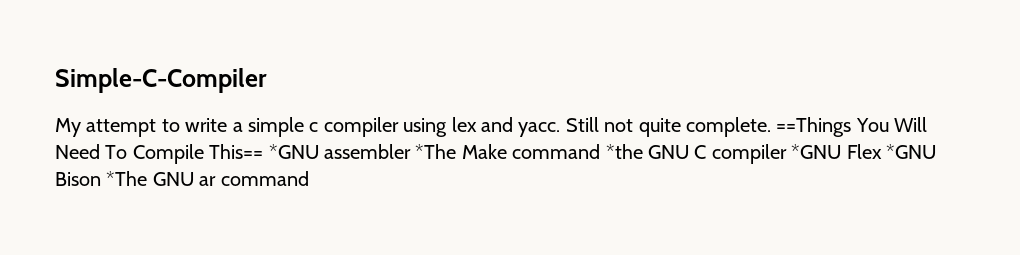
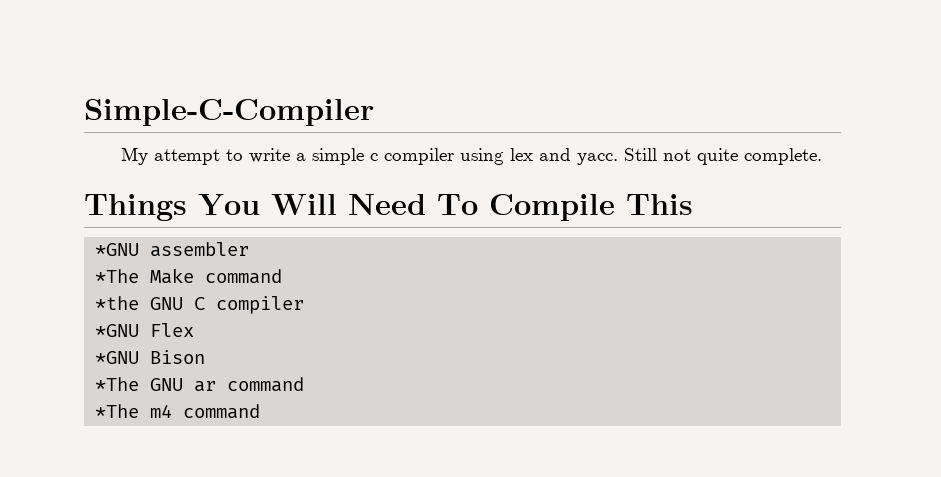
- Still not quite complete. ==Things You Will Need To Compile This== *GNU assembler *The Make command *the GNU C compiler *GNU Flex *GNU Bison *The GNU ar command
+ Still not quite complete.
+ Things You Will Need To Compile This
+ *GNU assembler
+ *The Make command
+ *the GNU C compiler
+ *GNU Flex
+ *GNU Bison
+ *The GNU ar command
+ *The m4 command

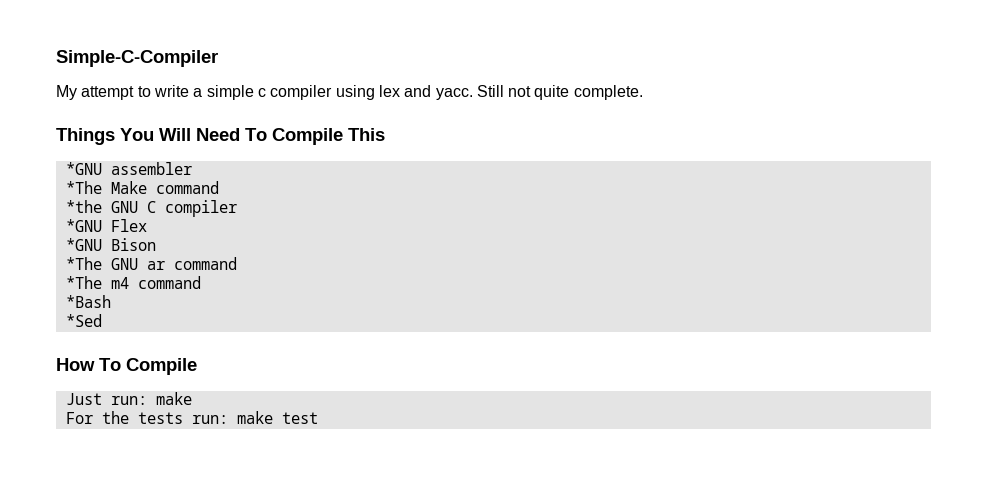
+ *Bash
+ *Sed
+ How To Compile
+ Just run: make
+ For the tests run: make test

